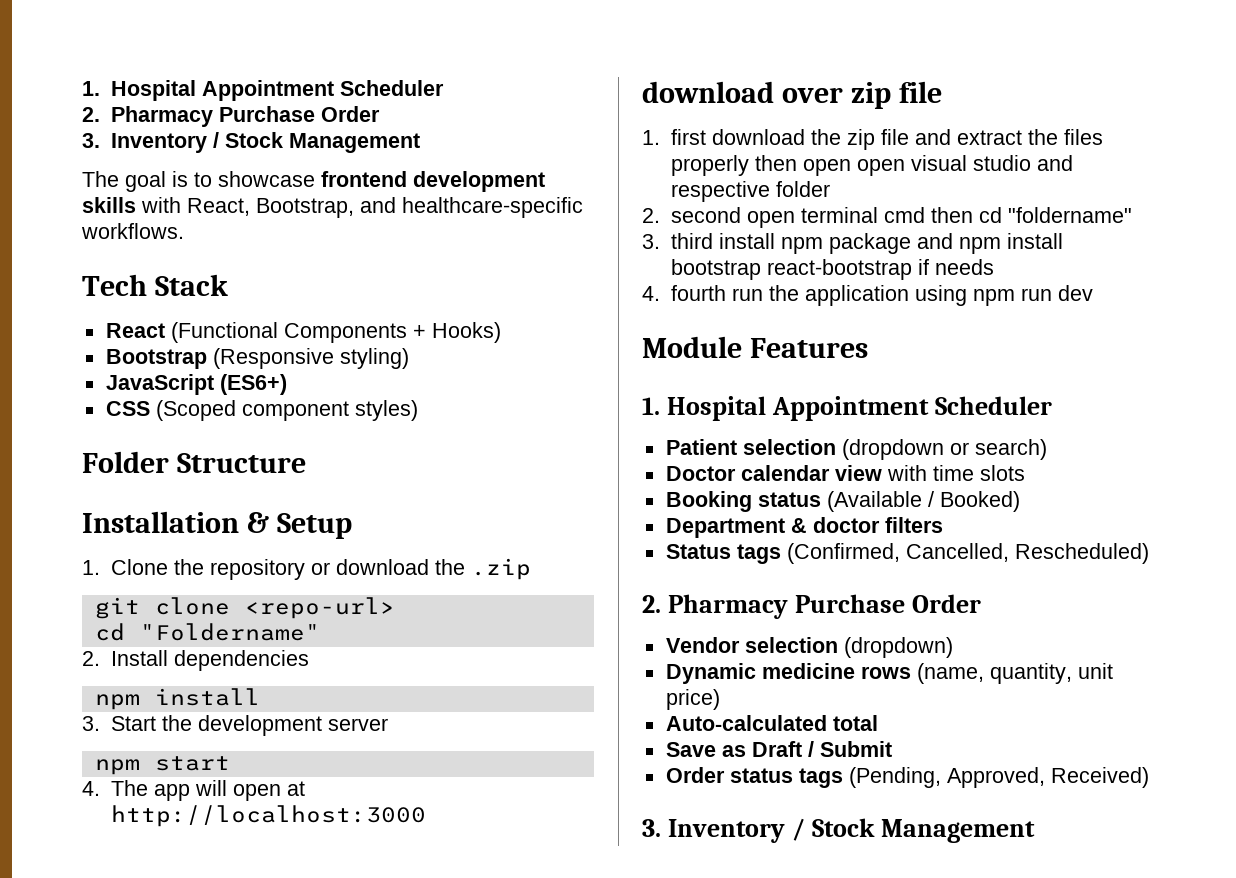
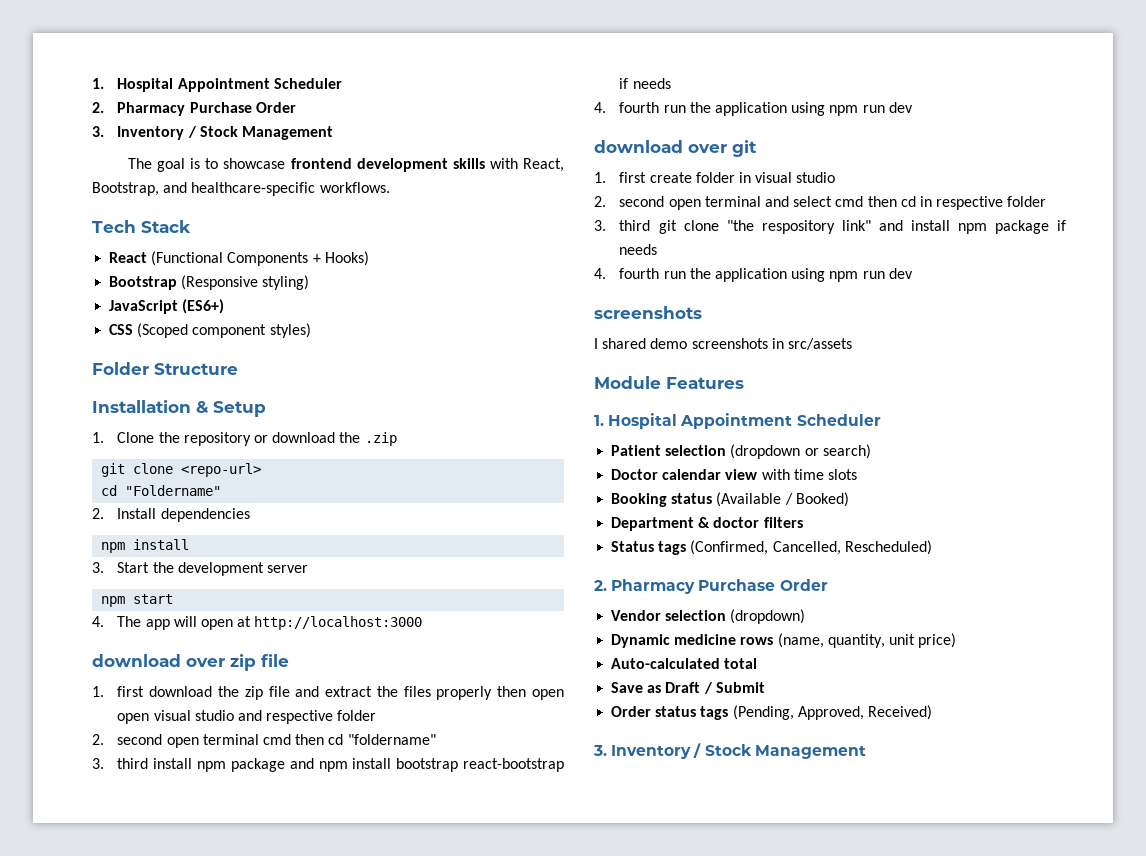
+ download over git
+ 1. first create folder in visual studio
+ 2. second open terminal and select cmd then cd in respective folder
+ 3. third git clone "the respository link" and install npm package if needs
+ 4. fourth run the application using npm run dev
+ screenshots
+ I shared demo screenshots in src/assets

